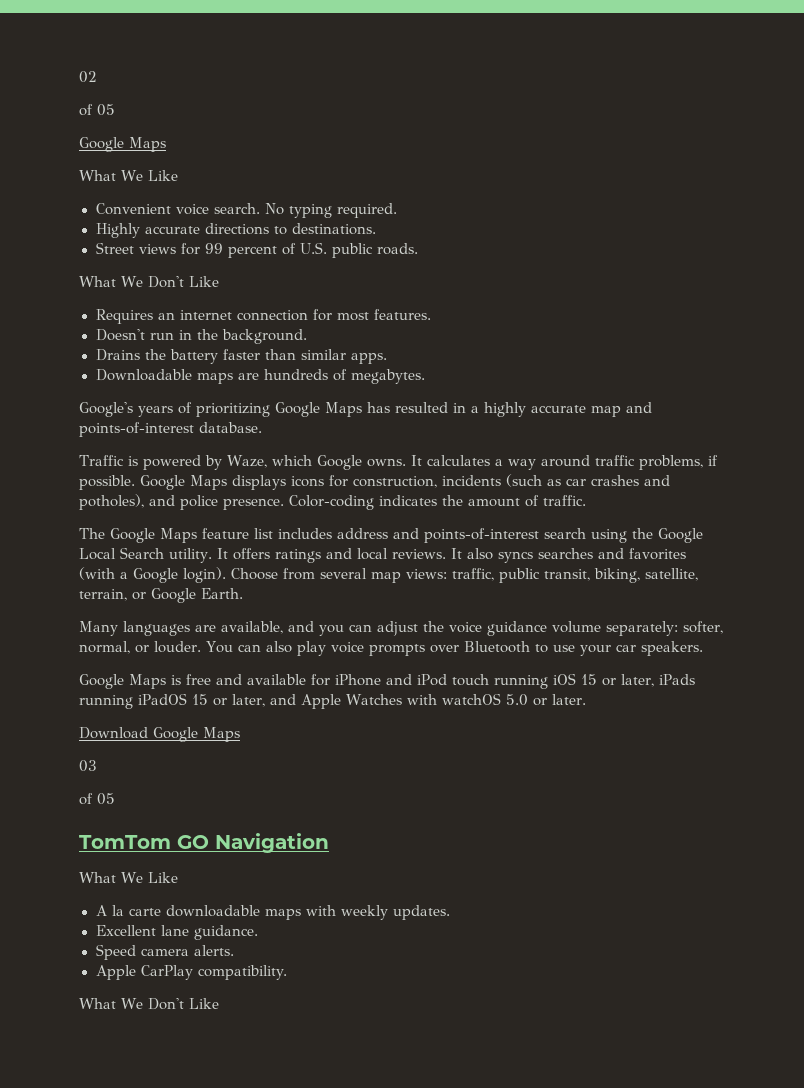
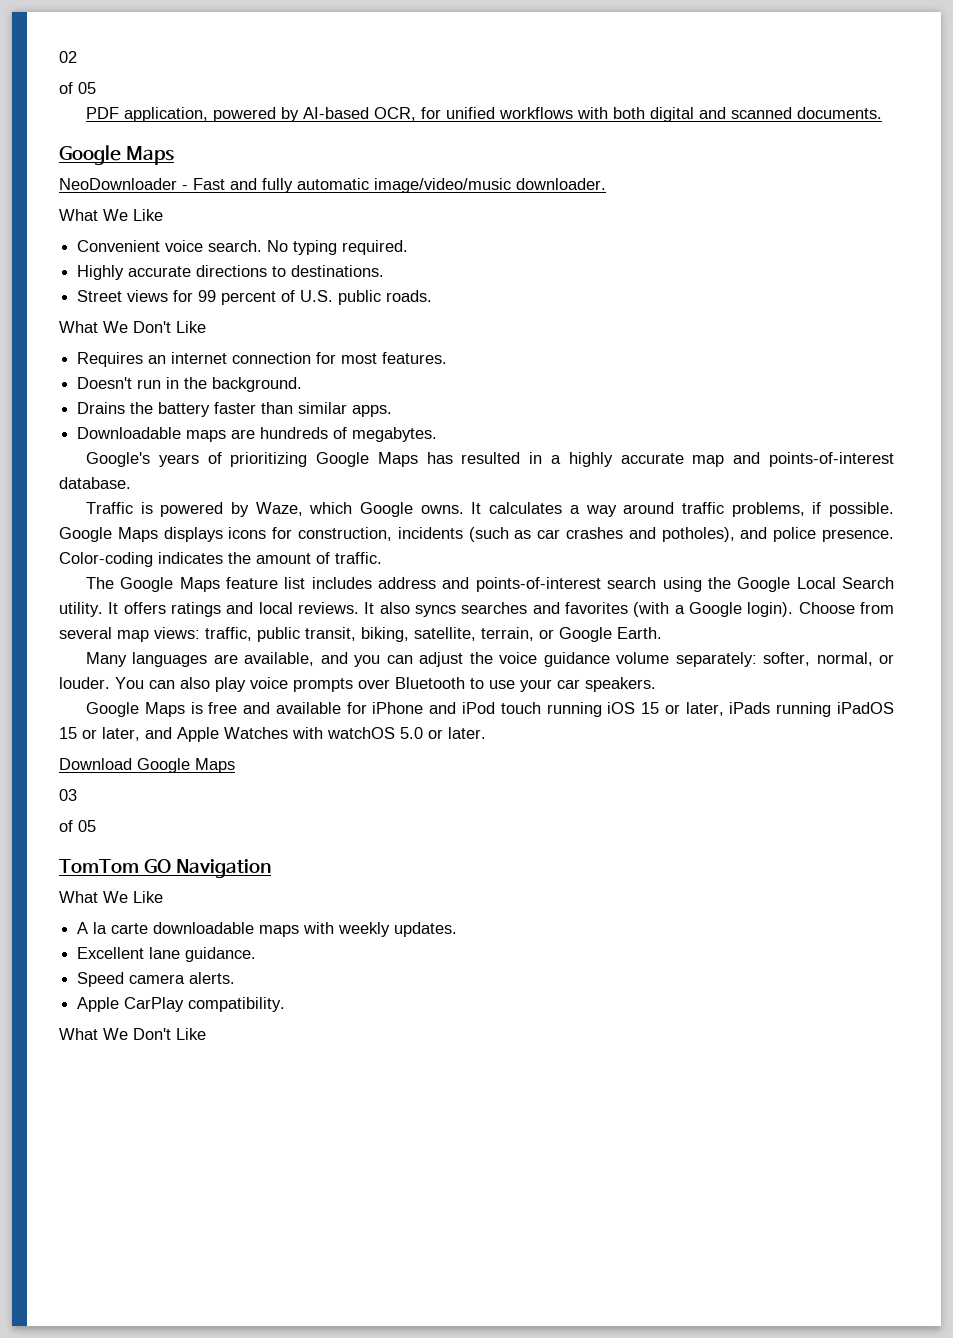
  02
  of 05
+ PDF application, powered by AI-based OCR, for unified workflows with both digital and scanned documents.
  Google Maps
+ NeoDownloader - Fast and fully automatic image/video/music downloader.

